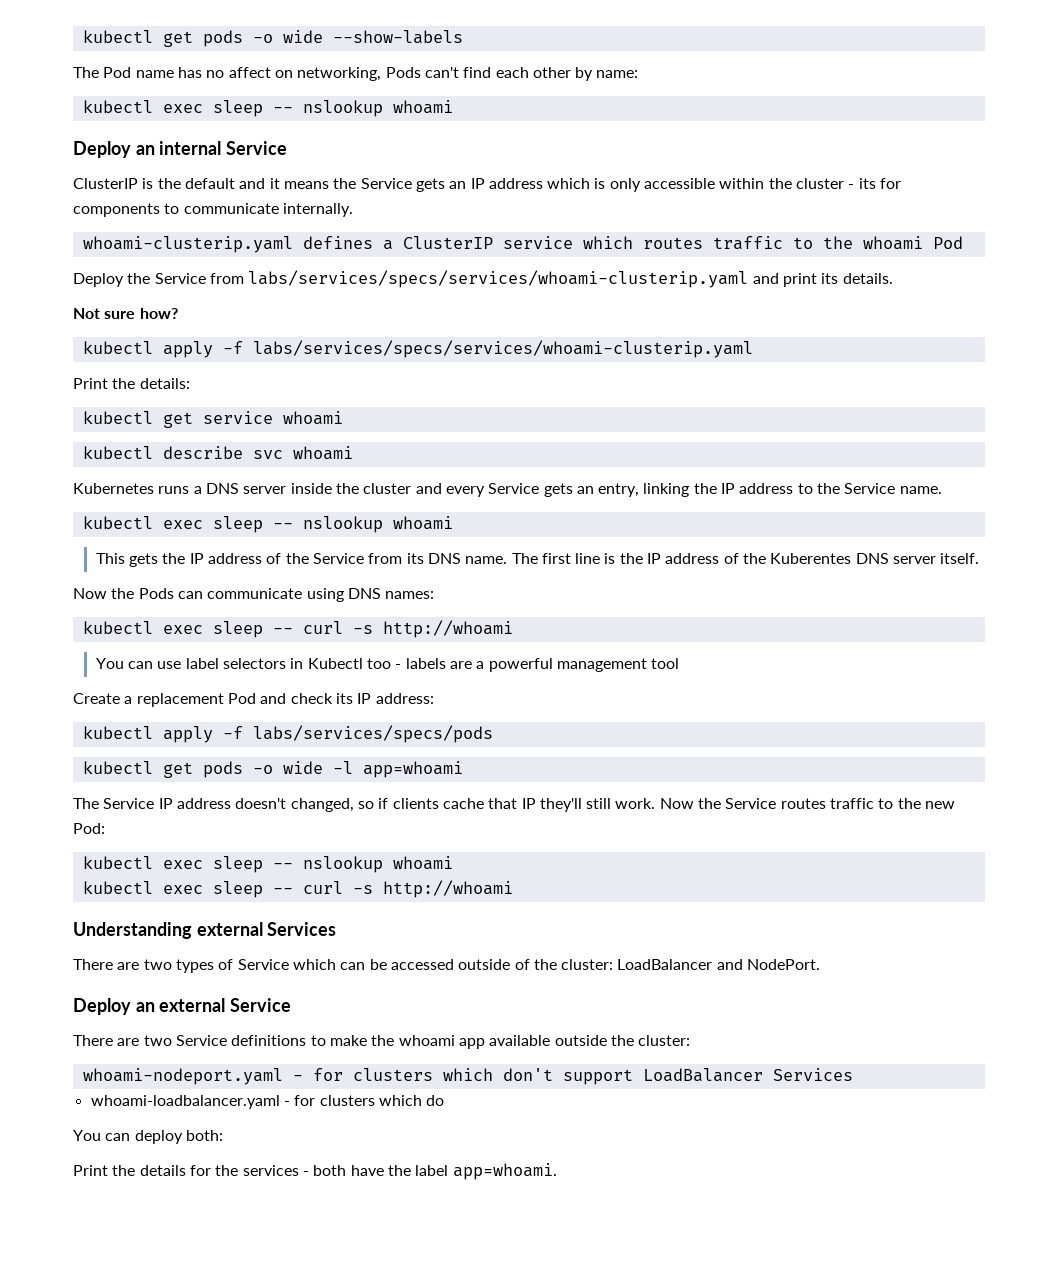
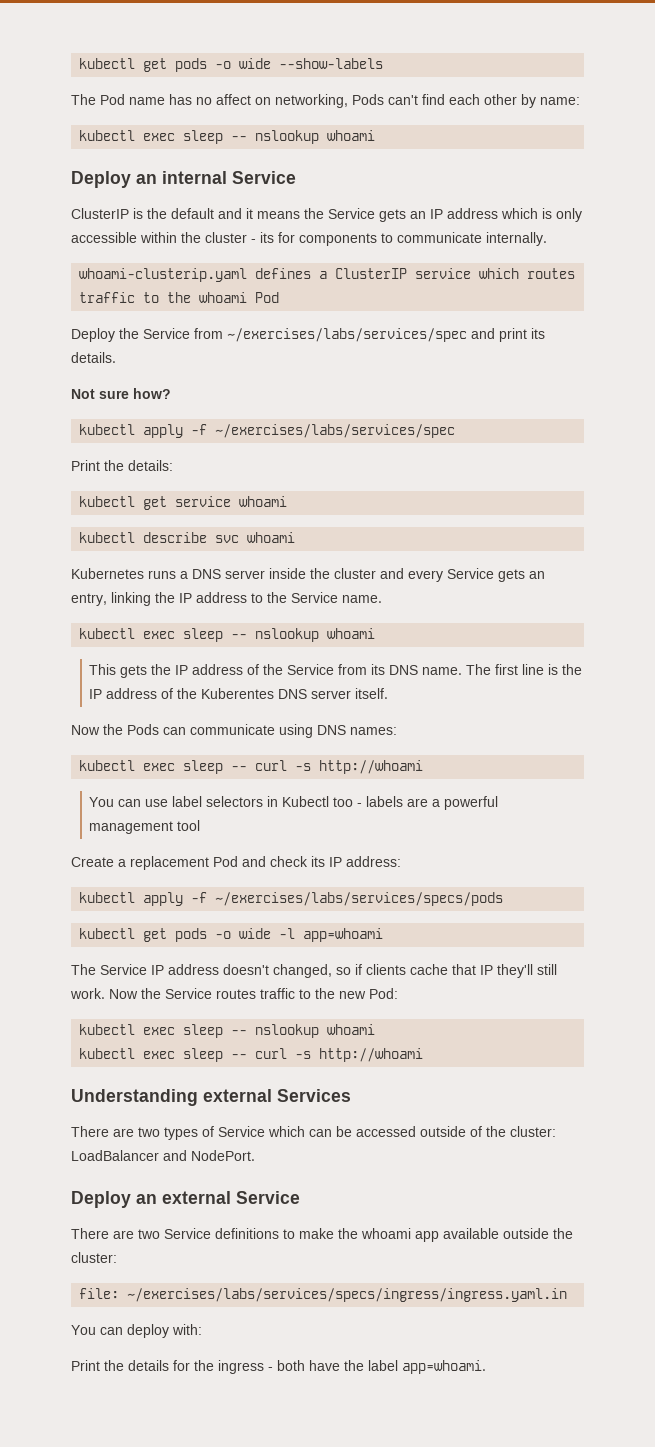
- Deploy the Service from labs/services/specs/services/whoami-clusterip.yaml and print its details.
+ Deploy the Service from ~/exercises/labs/services/spec and print its details.
- kubectl apply -f labs/services/specs/services/whoami-clusterip.yaml
+ kubectl apply -f ~/exercises/labs/services/spec
- kubectl apply -f labs/services/specs/pods
+ kubectl apply -f ~/exercises/labs/services/specs/pods
- whoami-nodeport.yaml - for clusters which don't support LoadBalancer Services
- whoami-loadbalancer.yaml - for clusters which do
+ file: ~/exercises/labs/services/specs/ingress/ingress.yaml.in
- You can deploy both:
+ You can deploy with:
- Print the details for the services - both have the label app=whoami.
+ Print the details for the ingress - both have the label app=whoami.

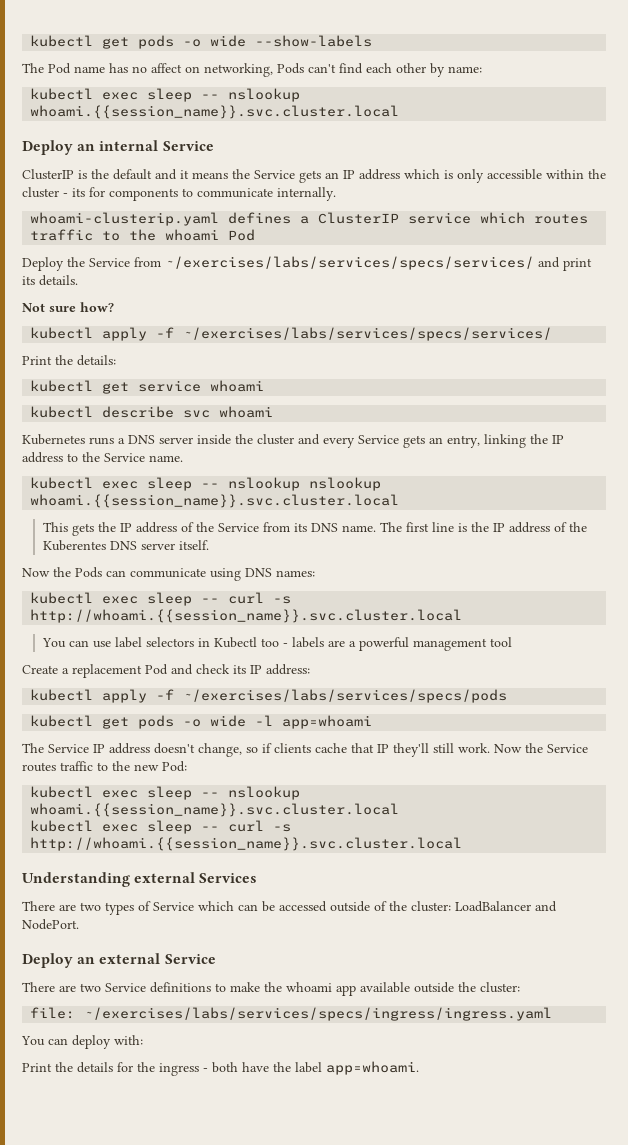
  The Pod name has no affect on networking, Pods can't find each other by name:
- kubectl exec sleep -- nslookup whoami
+ kubectl exec sleep -- nslookup whoami.{{session_name}}.svc.cluster.local
- Deploy the Service from ~/exercises/labs/services/spec and print its details.
+ Deploy the Service from ~/exercises/labs/services/specs/services/ and print its details.
- kubectl apply -f ~/exercises/labs/services/spec
+ kubectl apply -f ~/exercises/labs/services/specs/services/
  Kubernetes runs a DNS server inside the cluster and every Service gets an entry, linking the IP address to the Service name.
- kubectl exec sleep -- nslookup whoami
+ kubectl exec sleep -- nslookup nslookup whoami.{{session_name}}.svc.cluster.local
  Now the Pods can communicate using DNS names:
- kubectl exec sleep -- curl -s http://whoami
+ kubectl exec sleep -- curl -s http://whoami.{{session_name}}.svc.cluster.local
- The Service IP address doesn't changed, so if clients cache that IP they'll still work.
+ The Service IP address doesn't change, so if clients cache that IP they'll still work.
  Now the Service routes traffic to the new Pod:
- kubectl exec sleep -- nslookup whoami
- kubectl exec sleep -- curl -s http://whoami
+ kubectl exec sleep -- nslookup whoami.{{session_name}}.svc.cluster.local
+ kubectl exec sleep -- curl -s http://whoami.{{session_name}}.svc.cluster.local
- file: ~/exercises/labs/services/specs/ingress/ingress.yaml.in
+ file: ~/exercises/labs/services/specs/ingress/ingress.yaml

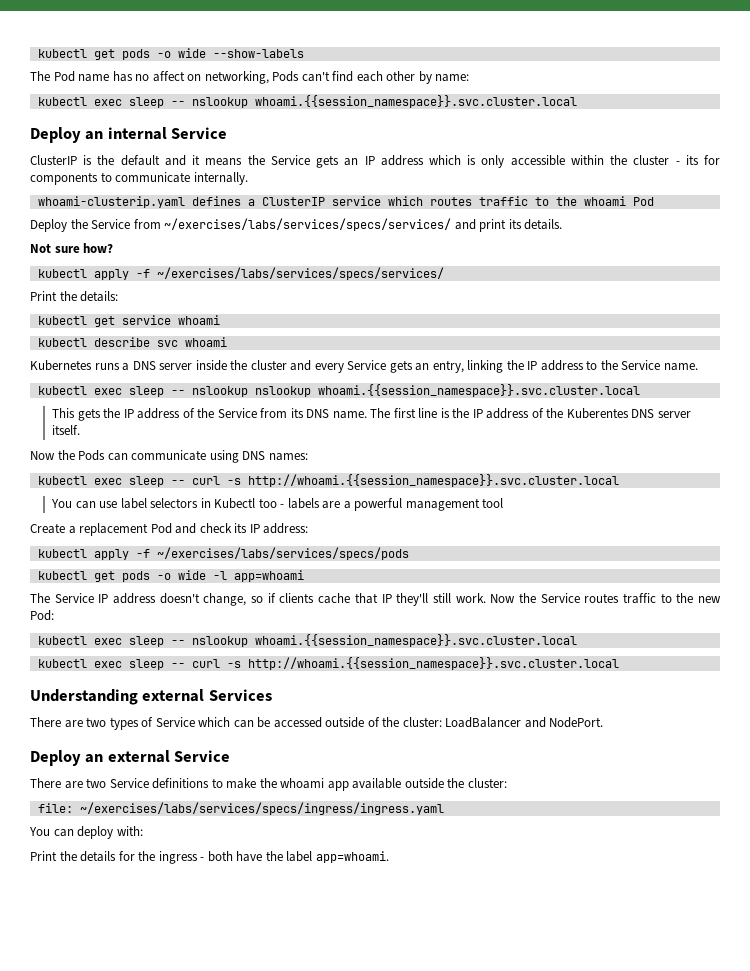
  The Pod name has no affect on networking, Pods can't find each other by name:
- kubectl exec sleep -- nslookup whoami.{{session_name}}.svc.cluster.local
+ kubectl exec sleep -- nslookup whoami.{{session_namespace}}.svc.cluster.local
- kubectl exec sleep -- nslookup nslookup whoami.{{session_name}}.svc.cluster.local
+ kubectl exec sleep -- nslookup nslookup whoami.{{session_namespace}}.svc.cluster.local
  Now the Pods can communicate using DNS names:
- kubectl exec sleep -- curl -s http://whoami.{{session_name}}.svc.cluster.local
+ kubectl exec sleep -- curl -s http://whoami.{{session_namespace}}.svc.cluster.local
  Now the Service routes traffic to the new Pod:
- kubectl exec sleep -- nslookup whoami.{{session_name}}.svc.cluster.local
- kubectl exec sleep -- curl -s http://whoami.{{session_name}}.svc.cluster.local
+ kubectl exec sleep -- nslookup whoami.{{session_namespace}}.svc.cluster.local
+ kubectl exec sleep -- curl -s http://whoami.{{session_namespace}}.svc.cluster.local

